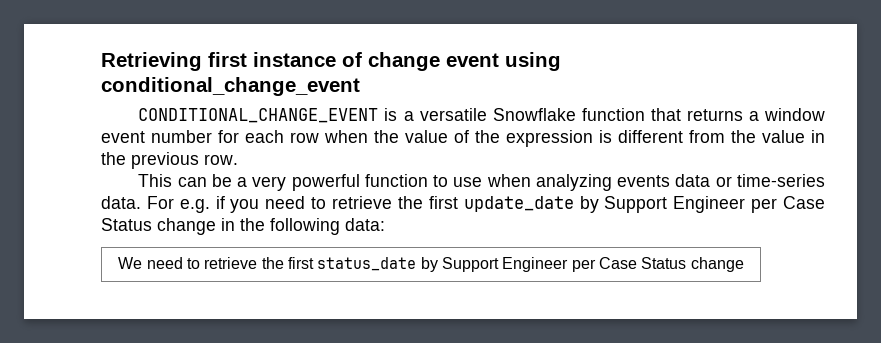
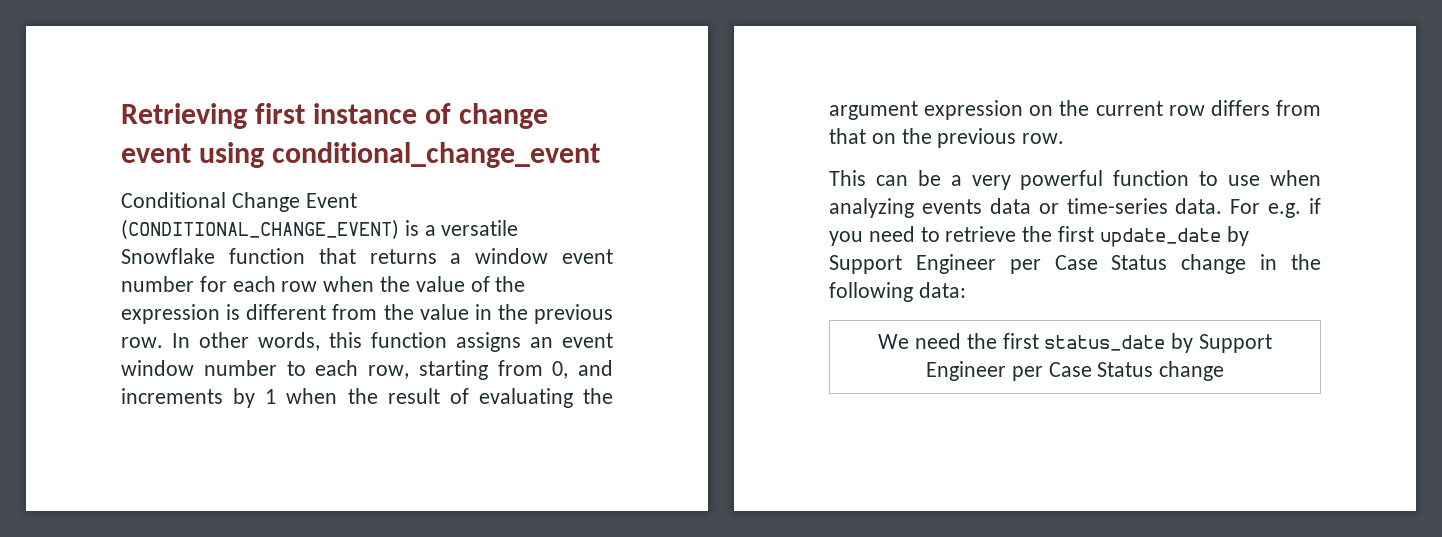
- CONDITIONAL_CHANGE_EVENT is a versatile Snowflake function that returns a window event number for each row when the value of the expression is different from the value in the previous row.
+ Conditional Change Event (CONDITIONAL_CHANGE_EVENT) is a versatile Snowflake function that returns a window event number for each row when the value of the expression is different from the value in the previous row. In other words, this function assigns an event window number to each row, starting from 0, and increments by 1 when the result of evaluating the argument expression on the current row differs from that on the previous row.
- We need to retrieve the first status_date by Support Engineer per Case Status change
+ We need the first status_date by Support Engineer per Case Status change

